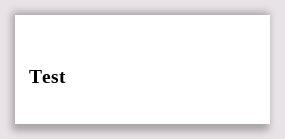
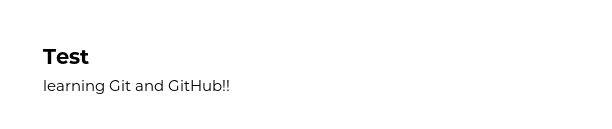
+ learning Git and GitHub!!

